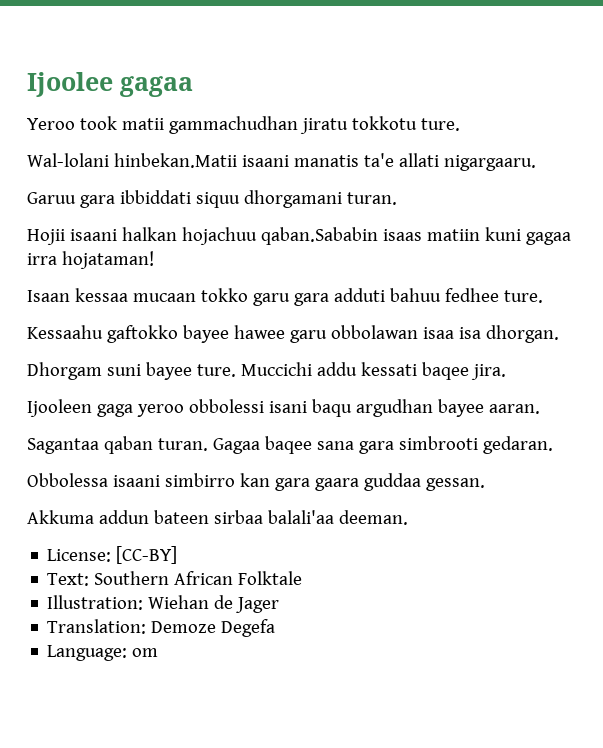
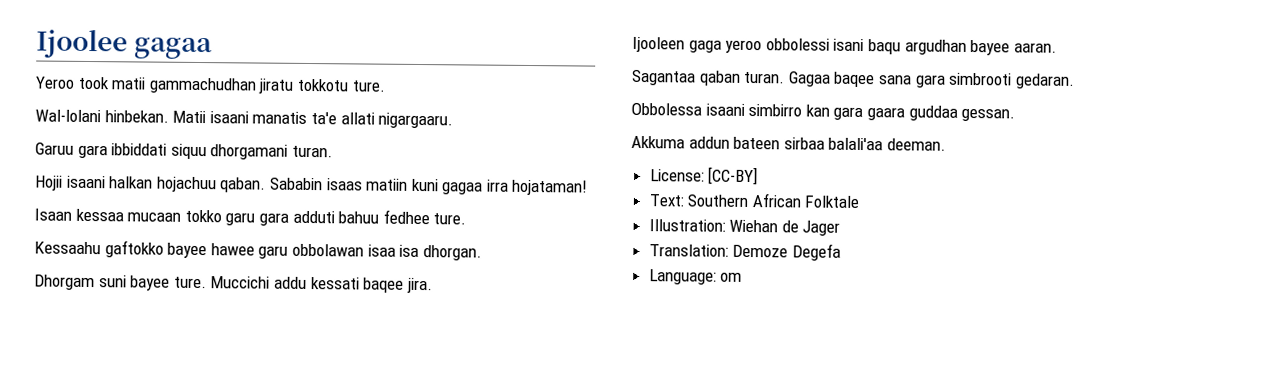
- Wal-lolani hinbekan.Matii isaani manatis ta'e allati nigargaaru.
+ Wal-lolani hinbekan. Matii isaani manatis ta'e allati nigargaaru.
- Hojii isaani halkan hojachuu qaban.Sababin isaas matiin kuni gagaa irra hojataman!
+ Hojii isaani halkan hojachuu qaban. Sababin isaas matiin kuni gagaa irra hojataman!

